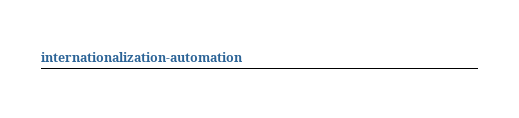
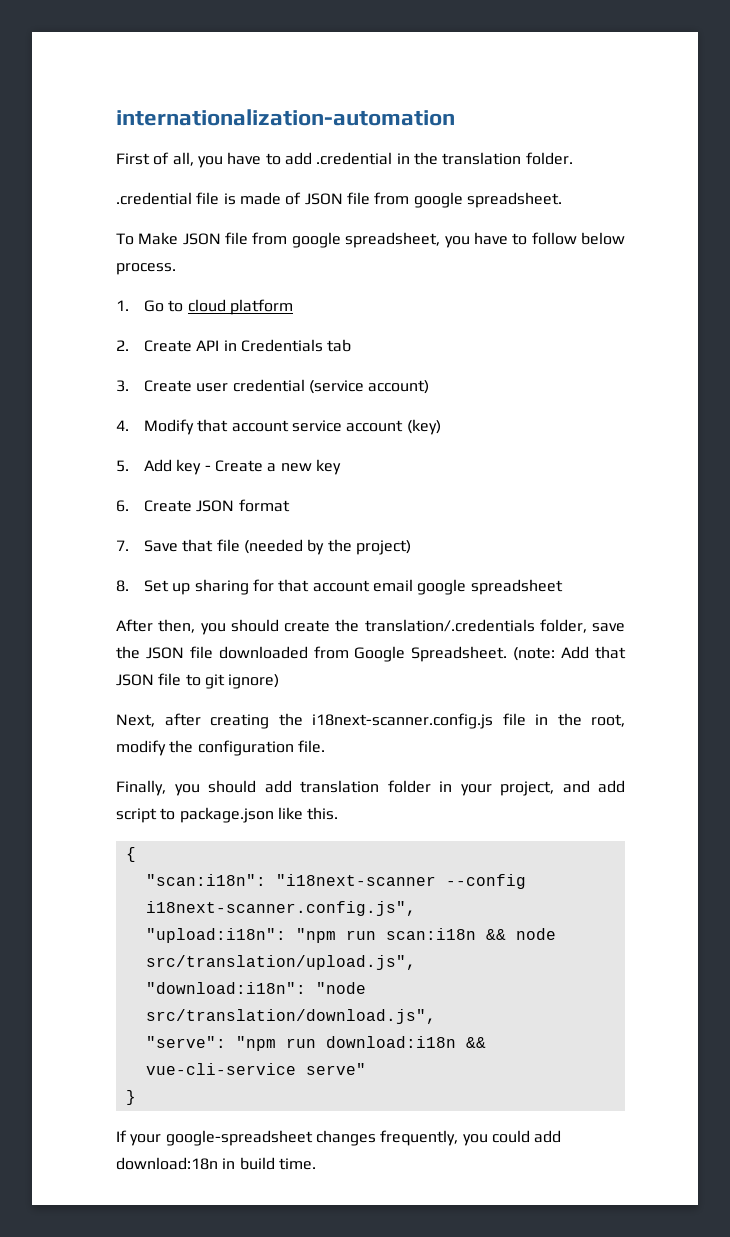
+ First of all, you have to add .credential in the translation folder.
+ .credential file is made of JSON file from google spreadsheet.
+ To Make JSON file from google spreadsheet, you have to follow below process.
+ 1. Go to cloud platform
+ 2. Create API in Credentials tab
+ 3. Create user credential (service account)
+ 4. Modify that account service account (key)
+ 5. Add key - Create a new key
+ 6. Create JSON format
+ 7. Save that file (needed by the project)
+ 8. Set up sharing for that account email google spreadsheet
+ After then, you should create the translation/.credentials folder, save the JSON file downloaded from Google Spreadsheet. (note: Add that JSON file to git ignore)
+ Next, after creating the i18next-scanner.config.js file in the root, modify the configuration file.
+ Finally, you should add translation folder in your project, and add script to package.json like this.
+ {
+ "scan:i18n": "i18next-scanner --config i18next-scanner.config.js",
+ "upload:i18n": "npm run scan:i18n && node src/translation/upload.js",
+ "download:i18n": "node src/translation/download.js",
+ "serve": "npm run download:i18n && vue-cli-service serve"
+ }
+ If your google-spreadsheet changes frequently, you could add download:18n in build time.

